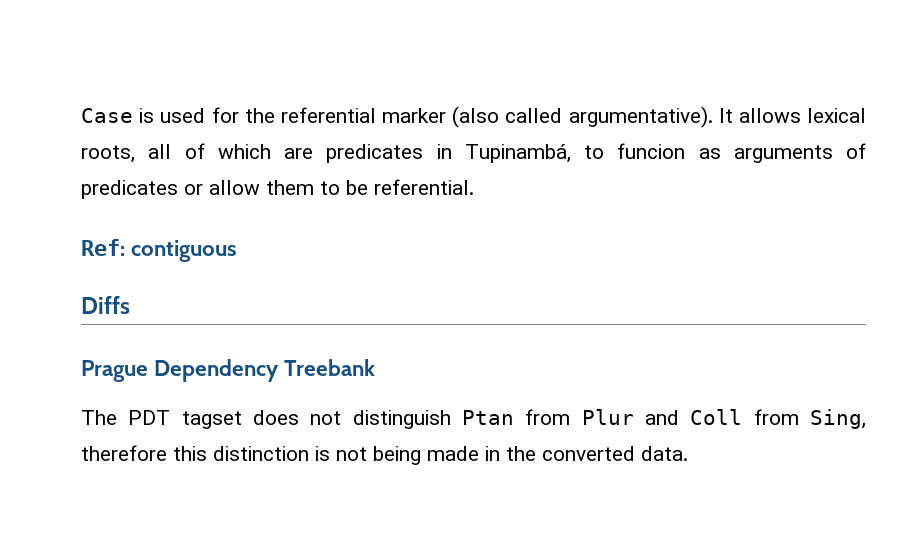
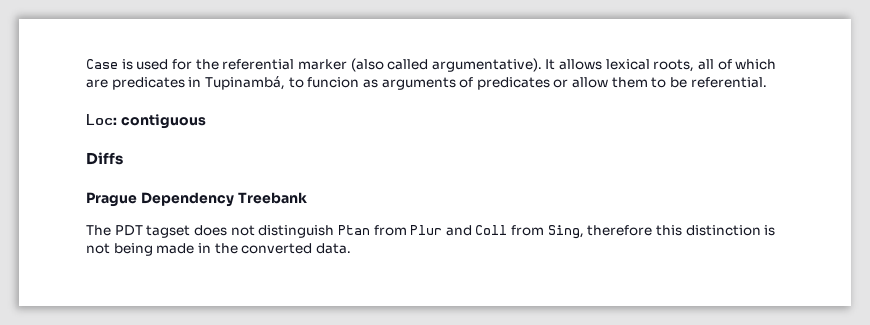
- Ref: contiguous
+ Loc: contiguous

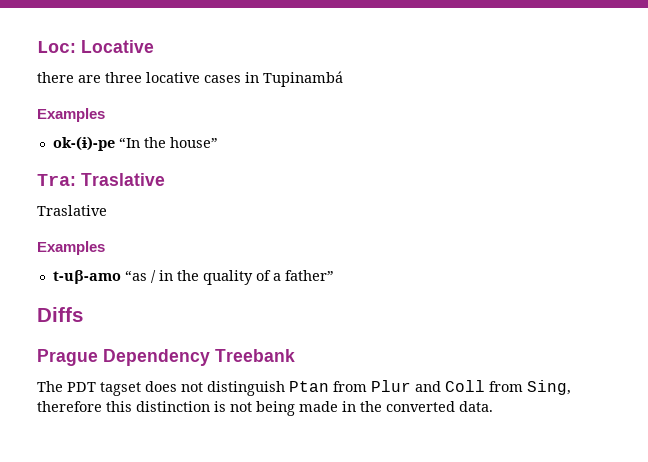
- Case is used for the referential marker (also called argumentative). It allows lexical roots, all of which are predicates in Tupinambá, to funcion as arguments of predicates or allow them to be referential.
- Loc: contiguous
+ Loc: Locative
+ there are three locative cases in Tupinambá
+ Examples
+ ok-(ɨ)-pe “In the house”
+ Tra: Traslative
+ Traslative
+ Examples
+ t-uβ-amo “as / in the quality of a father”

